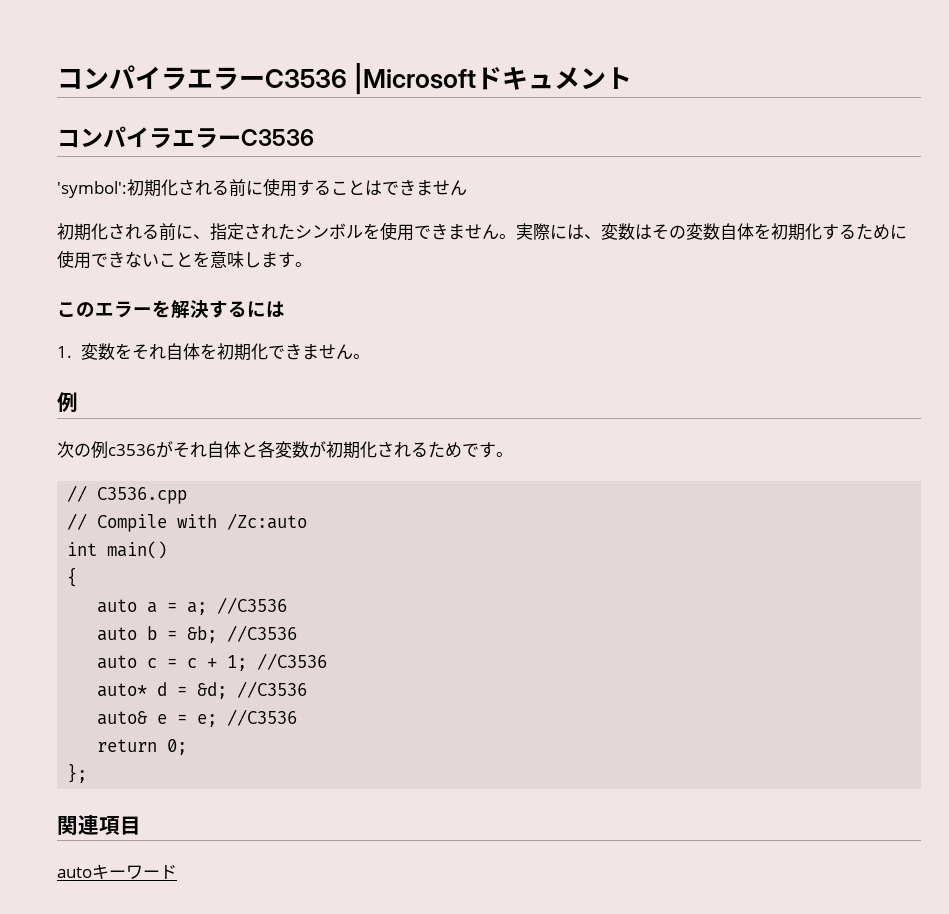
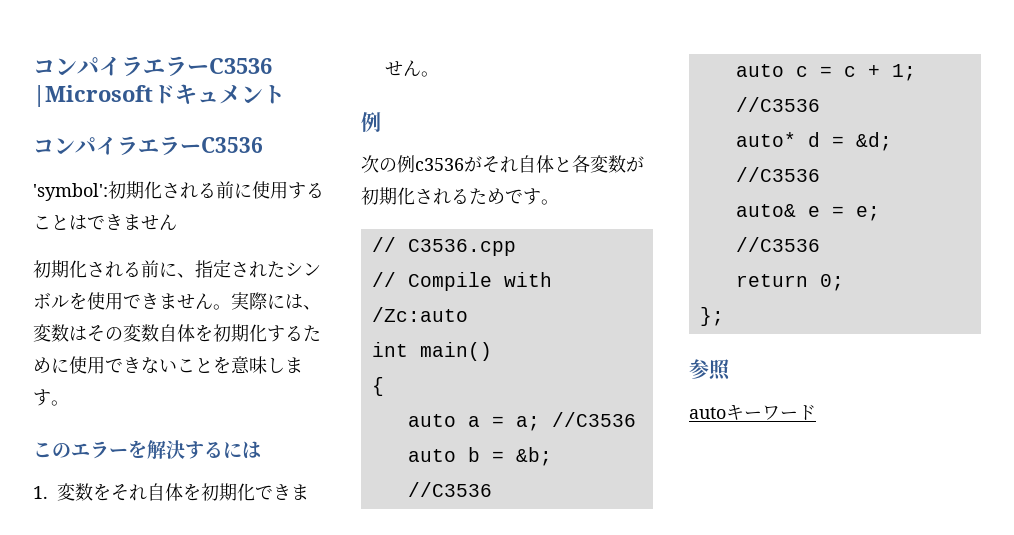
- 関連項目
+ 参照

